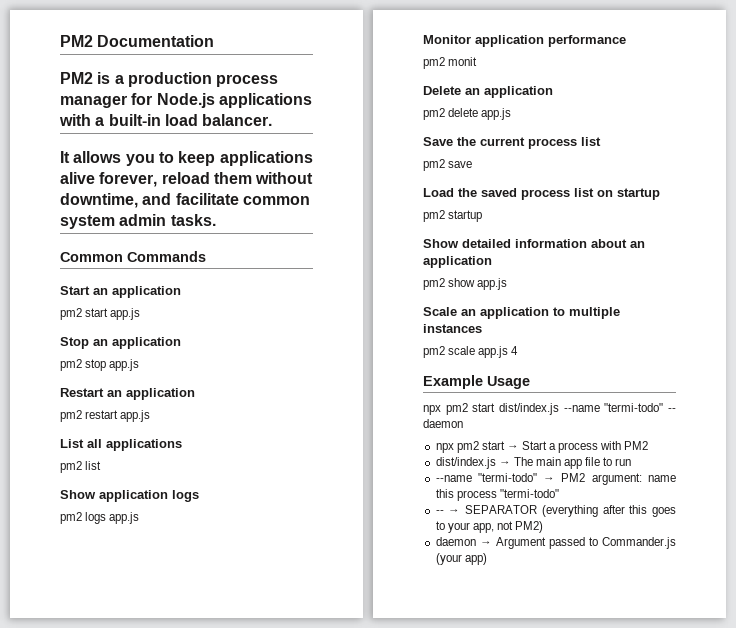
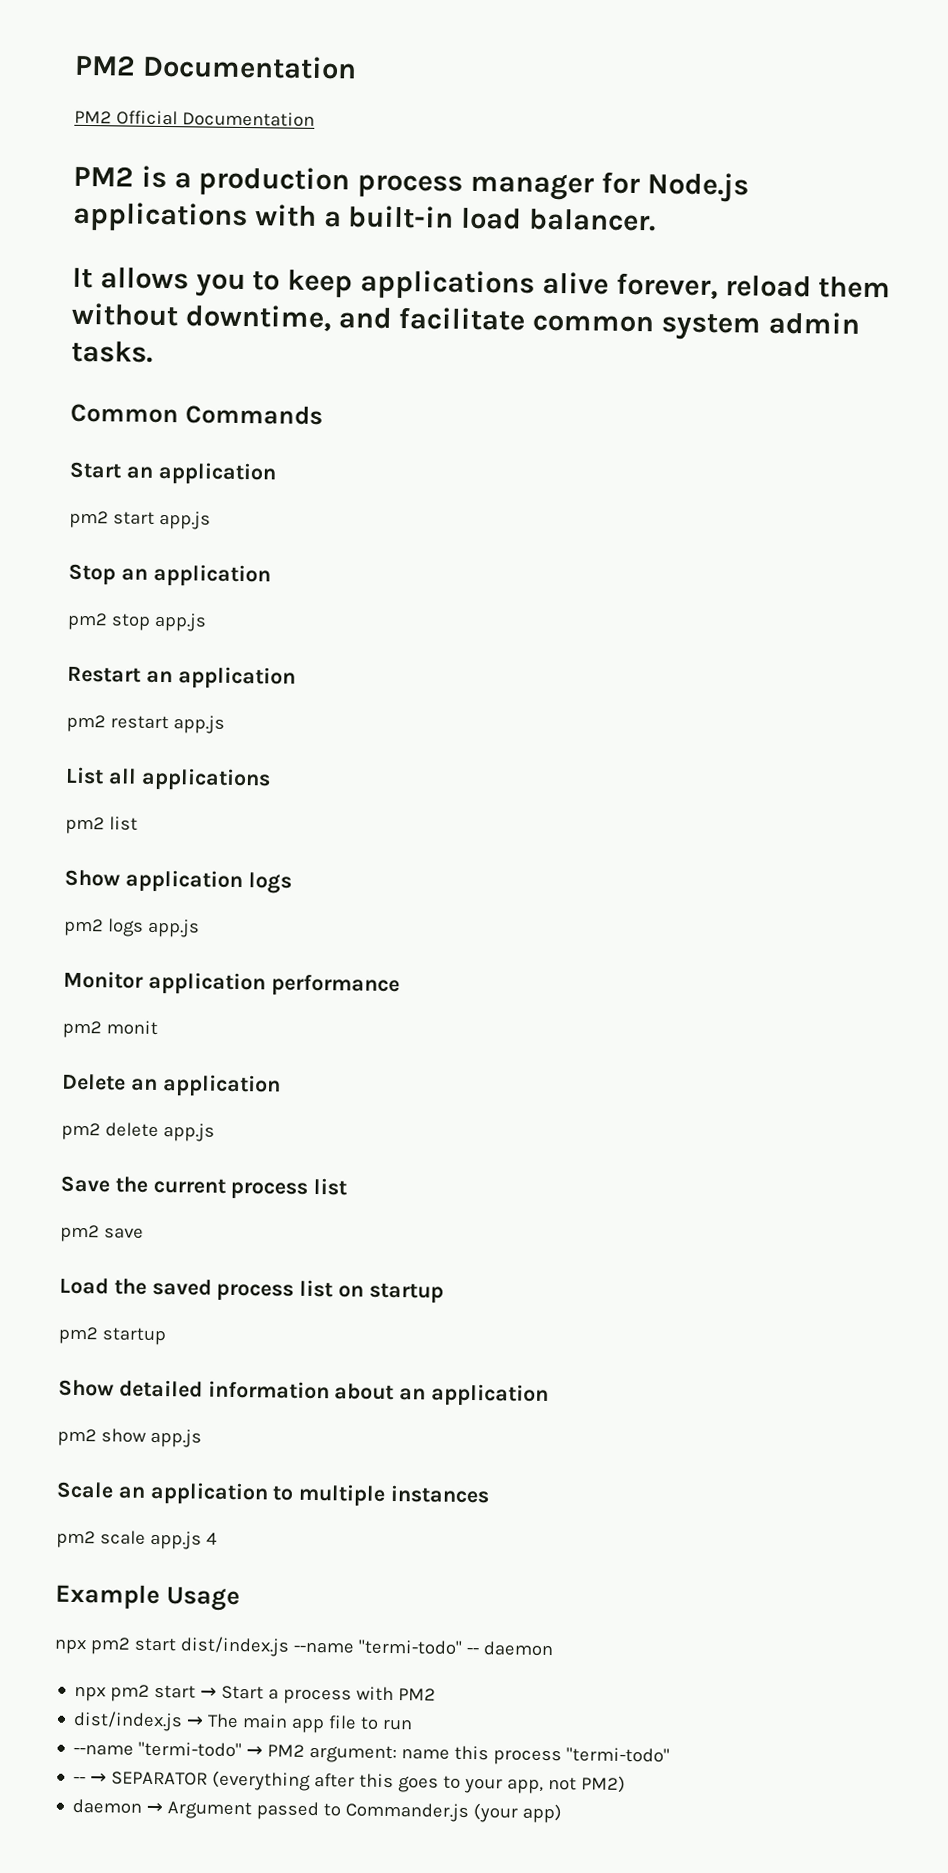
+ PM2 Official Documentation

